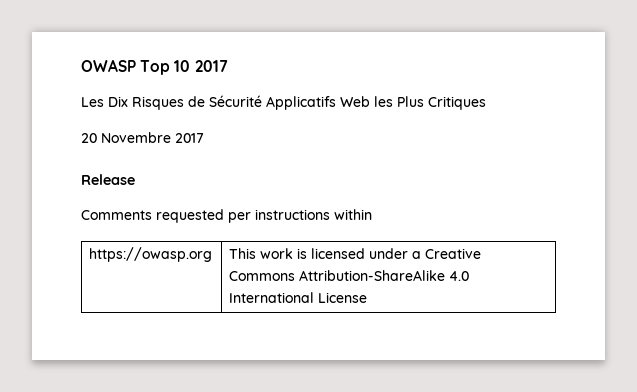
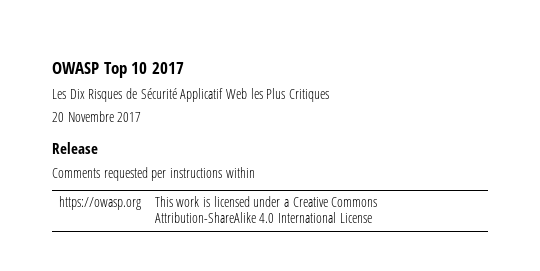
- Les Dix Risques de Sécurité Applicatifs Web les Plus Critiques
+ Les Dix Risques de Sécurité Applicatif Web les Plus Critiques

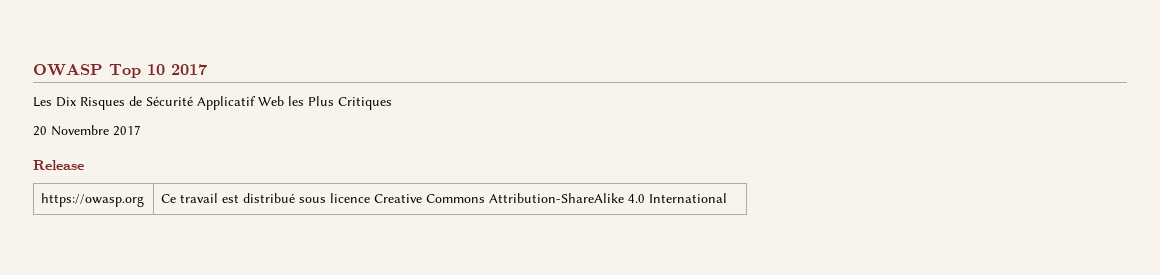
- Comments requested per instructions within
- https://owasp.org | This work is licensed under a Creative Commons Attribution-ShareAlike 4.0 International License
+ https://owasp.org | Ce travail est distribué sous licence Creative Commons Attribution-ShareAlike 4.0 International

